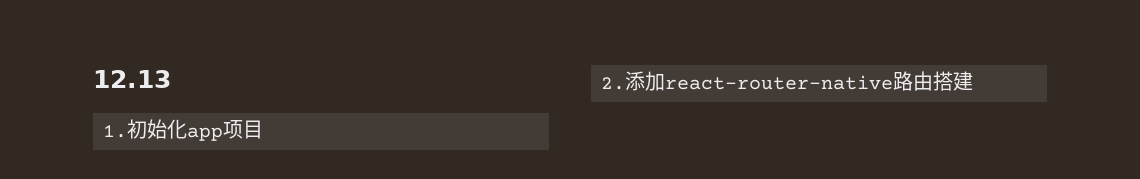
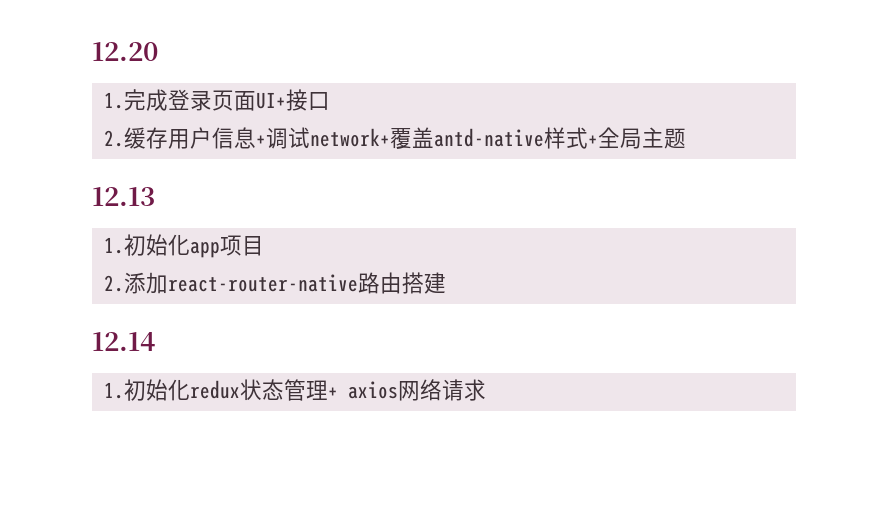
+ 12.20
+ 1.完成登录页面UI+接口
+ 2.缓存用户信息+调试network+覆盖antd-native样式+全局主题
+ 12.14
+ 1.初始化redux状态管理+ axios网络请求

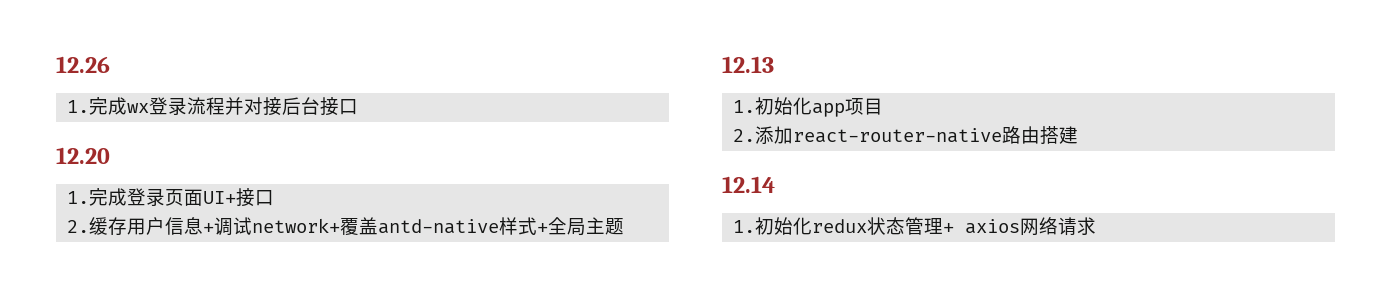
+ 12.26
+ 1.完成wx登录流程并对接后台接口

